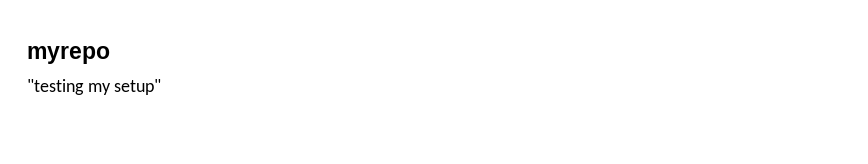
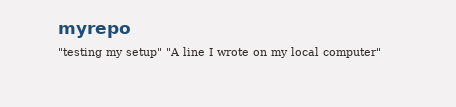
- "testing my setup"
+ "testing my setup" "A line I wrote on my local computer"

